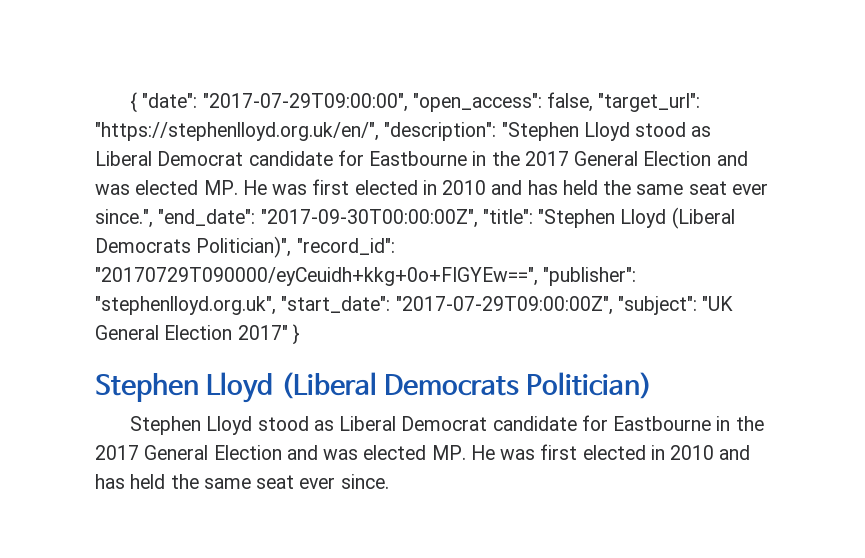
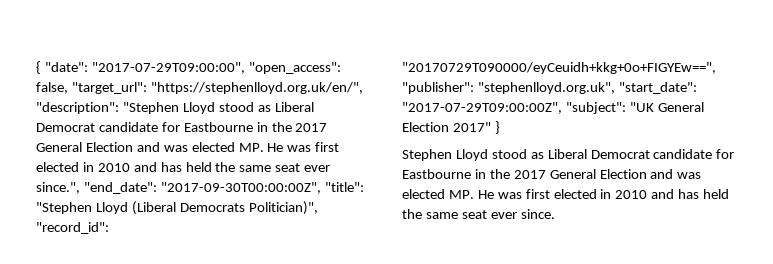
- Stephen Lloyd (Liberal Democrats Politician)

